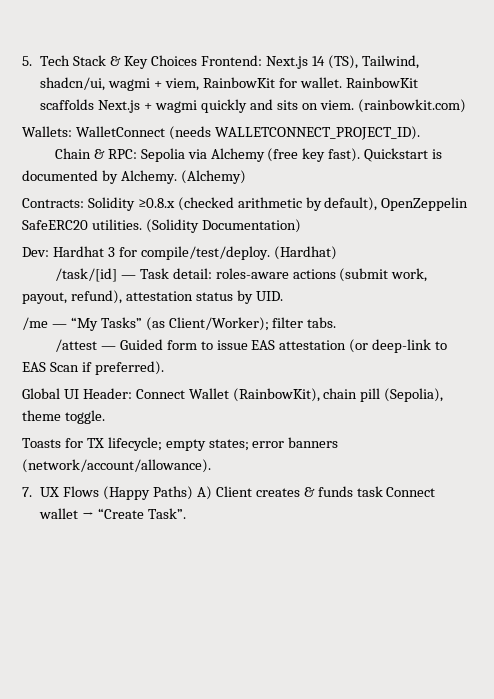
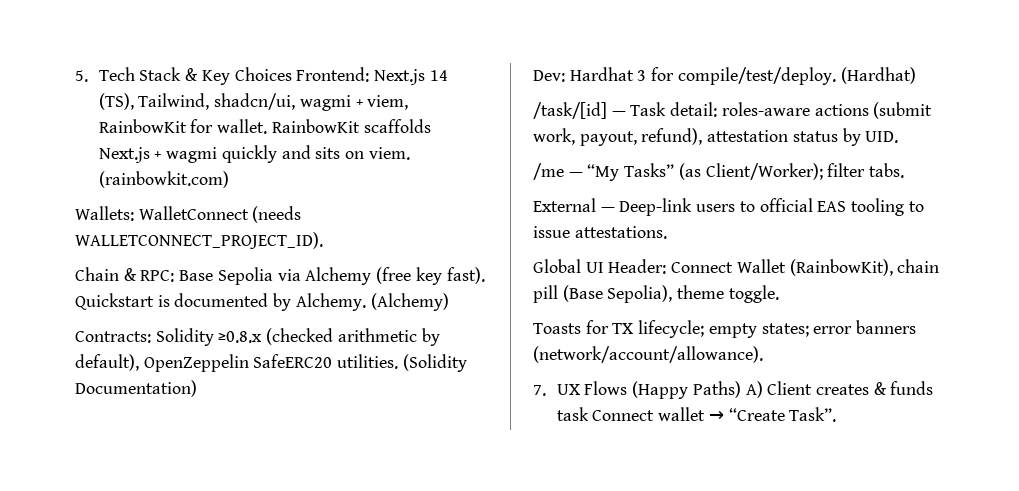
- Chain & RPC: Sepolia via Alchemy (free key fast).
+ Chain & RPC: Base Sepolia via Alchemy (free key fast).
- /attest — Guided form to issue EAS attestation (or deep-link to EAS Scan if preferred).
+ External — Deep-link users to official EAS tooling to issue attestations.
- Global UI Header: Connect Wallet (RainbowKit), chain pill (Sepolia), theme toggle.
+ Global UI Header: Connect Wallet (RainbowKit), chain pill (Base Sepolia), theme toggle.

